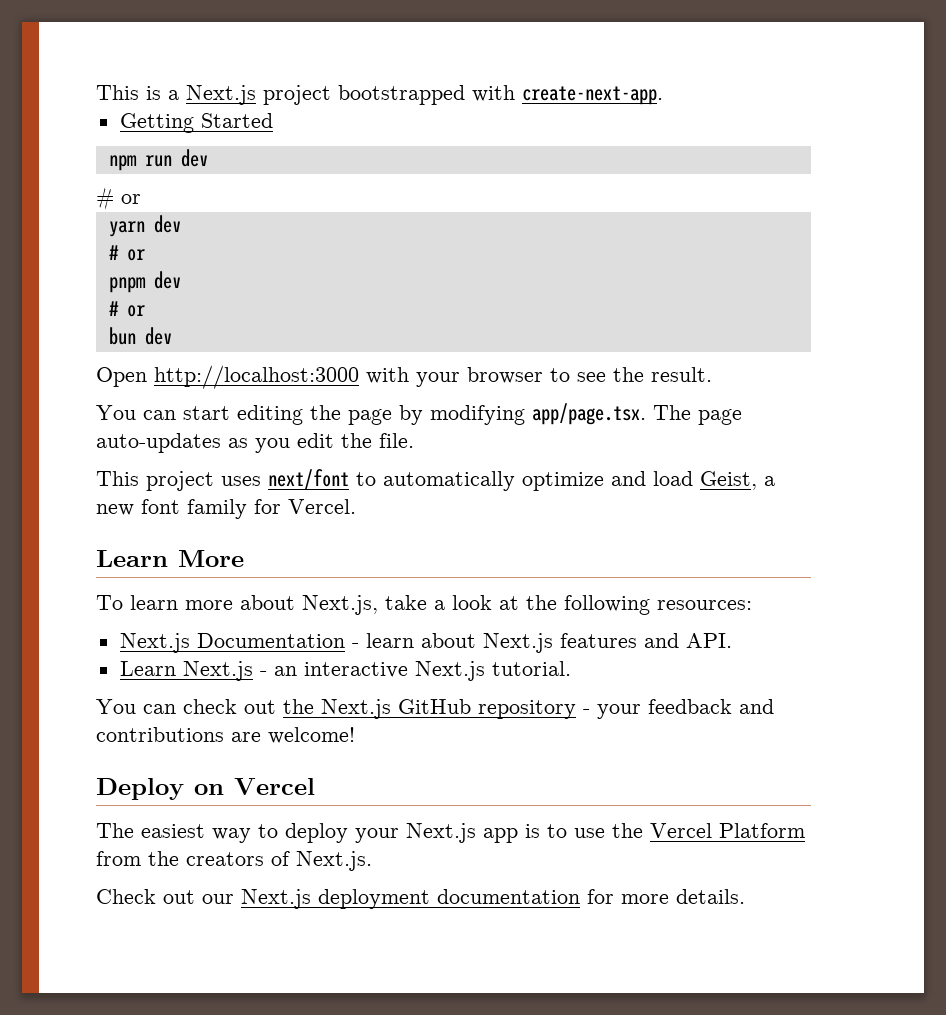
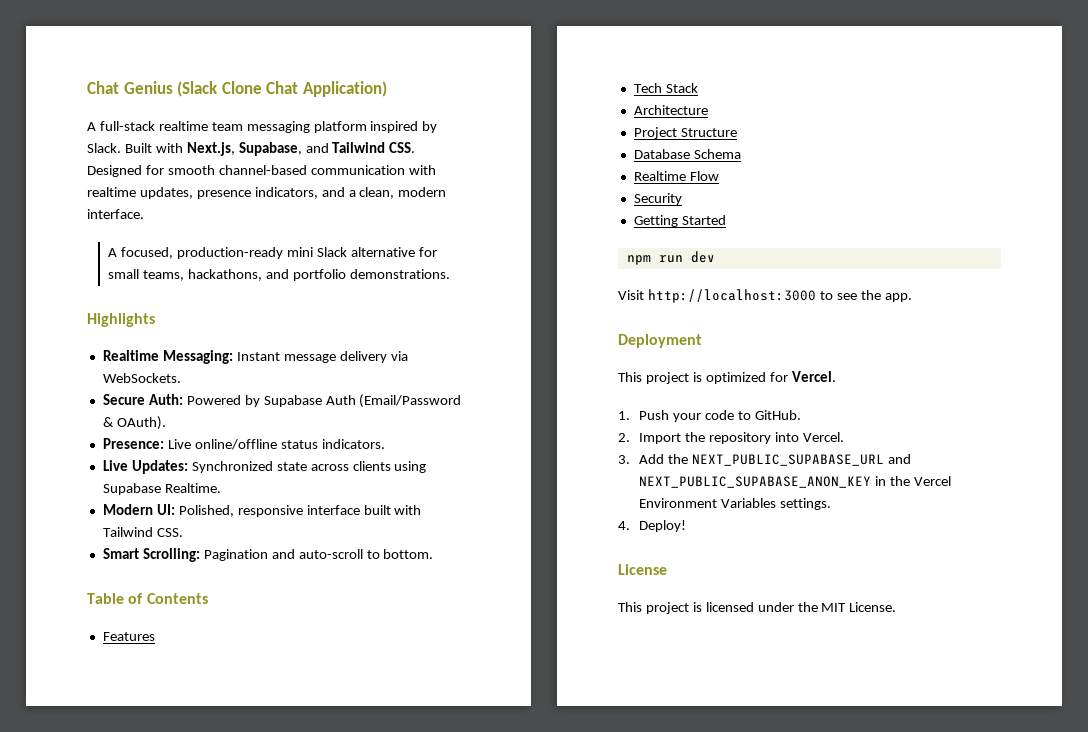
- This is a Next.js project bootstrapped with create-next-app.
+ Chat Genius (Slack Clone Chat Application)
+ A full-stack realtime team messaging platform inspired by Slack. Built with Next.js, Supabase, and Tailwind CSS. Designed for smooth channel-based communication with realtime updates, presence indicators, and a clean, modern interface.
+ A focused, production-ready mini Slack alternative for small teams, hackathons, and portfolio demonstrations.
+ Highlights
+ Realtime Messaging: Instant message delivery via WebSockets.
+ Secure Auth: Powered by Supabase Auth (Email/Password & OAuth).
+ Presence: Live online/offline status indicators.
+ Live Updates: Synchronized state across clients using Supabase Realtime.
+ Modern UI: Polished, responsive interface built with Tailwind CSS.
+ Smart Scrolling: Pagination and auto-scroll to bottom.
+ Table of Contents
+ Features
+ Tech Stack
+ Architecture
+ Project Structure
+ Database Schema
+ Realtime Flow
+ Security
  npm run dev
- # or
- yarn dev
- # or
- pnpm dev
- # or
- bun dev
- Open http://localhost:3000 with your browser to see the result.
- You can start editing the page by modifying app/page.tsx. The page auto-updates as you edit the file.
- This project uses next/font to automatically optimize and load Geist, a new font family for Vercel.
- Learn More
- To learn more about Next.js, take a look at the following resources:
- Next.js Documentation - learn about Next.js features and API.
- Learn Next.js - an interactive Next.js tutorial.
- You can check out the Next.js GitHub repository - your feedback and contributions are welcome!
- Deploy on Vercel
- The easiest way to deploy your Next.js app is to use the Vercel Platform from the creators of Next.js.
- Check out our Next.js deployment documentation for more details.
+ Visit http://localhost:3000 to see the app.
+ Deployment
+ This project is optimized for Vercel.
+ 1. Push your code to GitHub.
+ 2. Import the repository into Vercel.
+ 3. Add the NEXT_PUBLIC_SUPABASE_URL and NEXT_PUBLIC_SUPABASE_ANON_KEY in the Vercel Environment Variables settings.
+ 4. Deploy!
+ License
+ This project is licensed under the MIT License.

